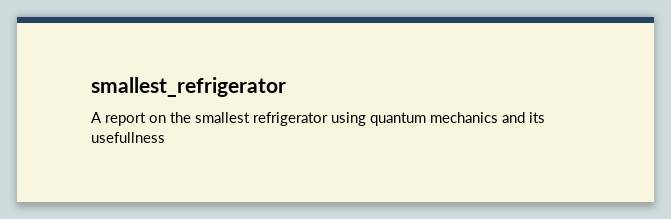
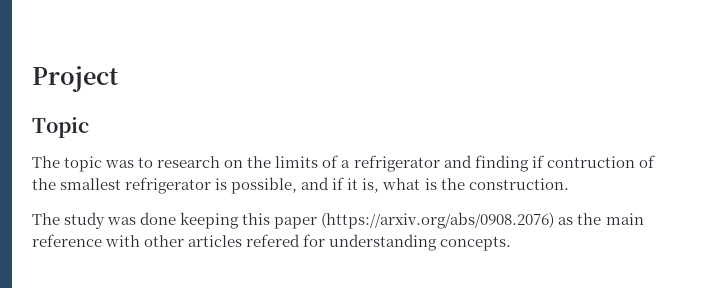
- smallest_refrigerator
- A report on the smallest refrigerator using quantum mechanics and its usefullness
+ Project
+ Topic
+ The topic was to research on the limits of a refrigerator and finding if contruction of the smallest refrigerator is possible, and if it is, what is the construction.
+ The study was done keeping this paper (https://arxiv.org/abs/0908.2076) as the main reference with other articles refered for understanding concepts.

